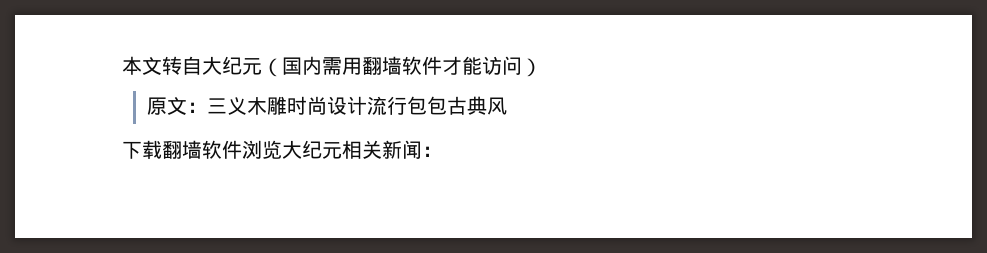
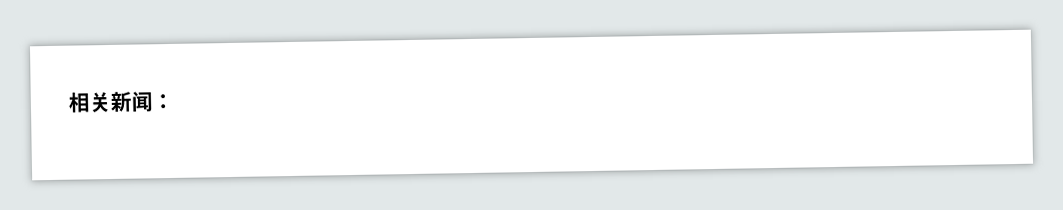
- 本文转自大纪元（国内需用翻墙软件才能访问）
- 原文：三义木雕时尚设计流行包包古典风
- 下载翻墙软件浏览大纪元相关新闻：
+ 相关新闻：

